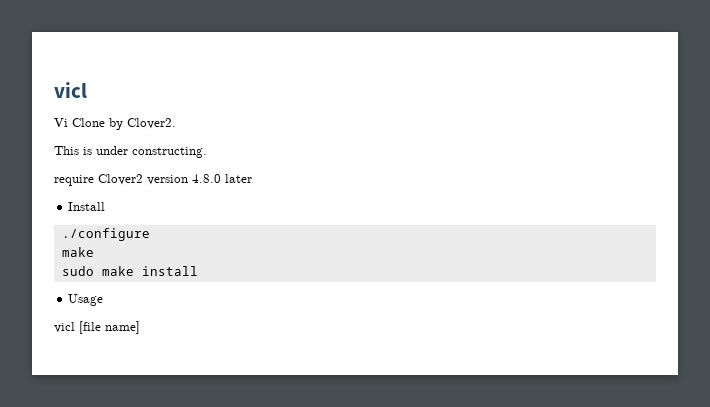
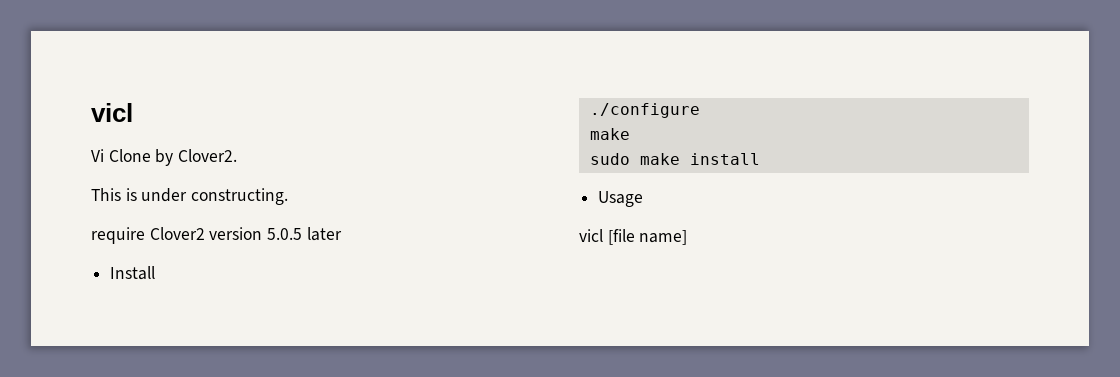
- require Clover2 version 4.8.0 later
+ require Clover2 version 5.0.5 later

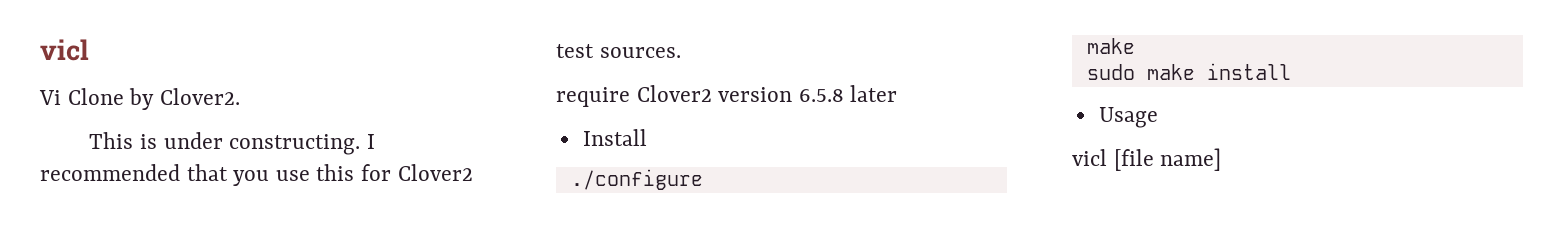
+ I recommended that you use this for Clover2 test sources.
- require Clover2 version 5.0.5 later
+ require Clover2 version 6.5.8 later

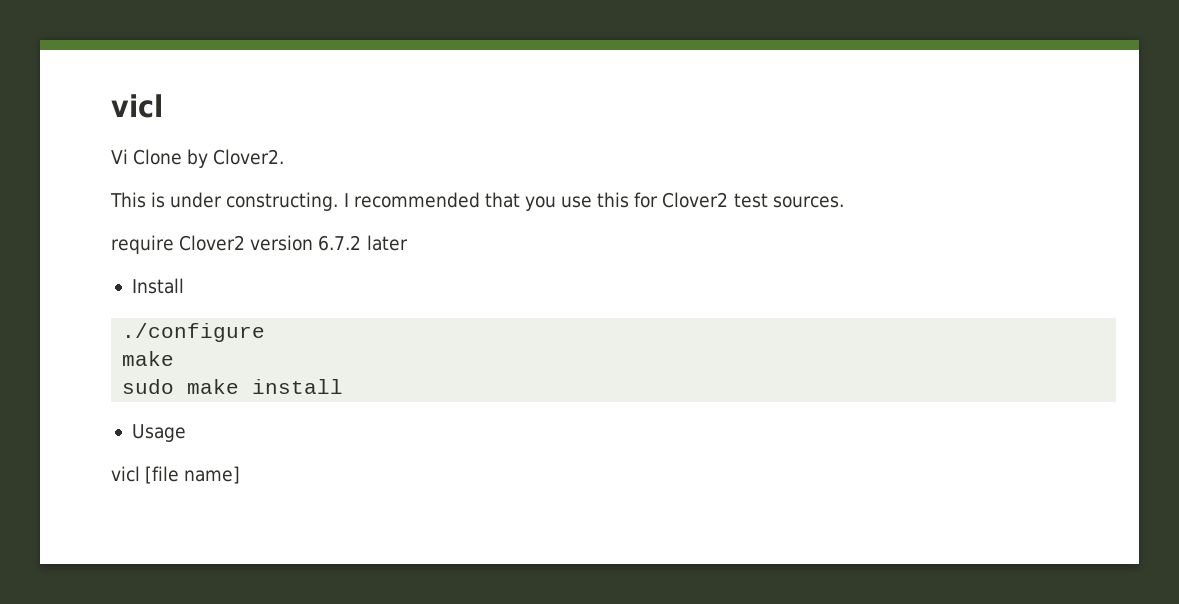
- require Clover2 version 6.5.8 later
+ require Clover2 version 6.7.2 later

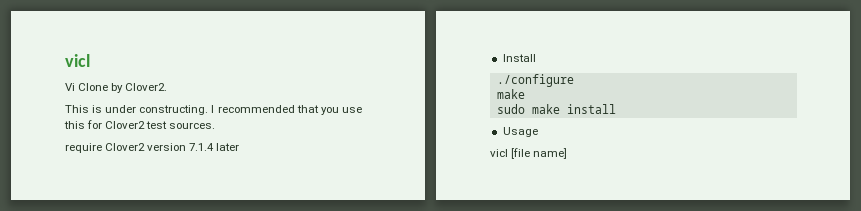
- require Clover2 version 6.7.2 later
+ require Clover2 version 7.1.4 later

